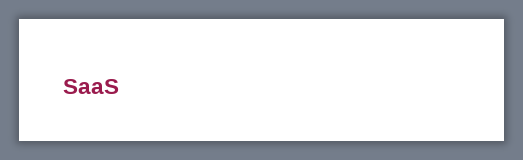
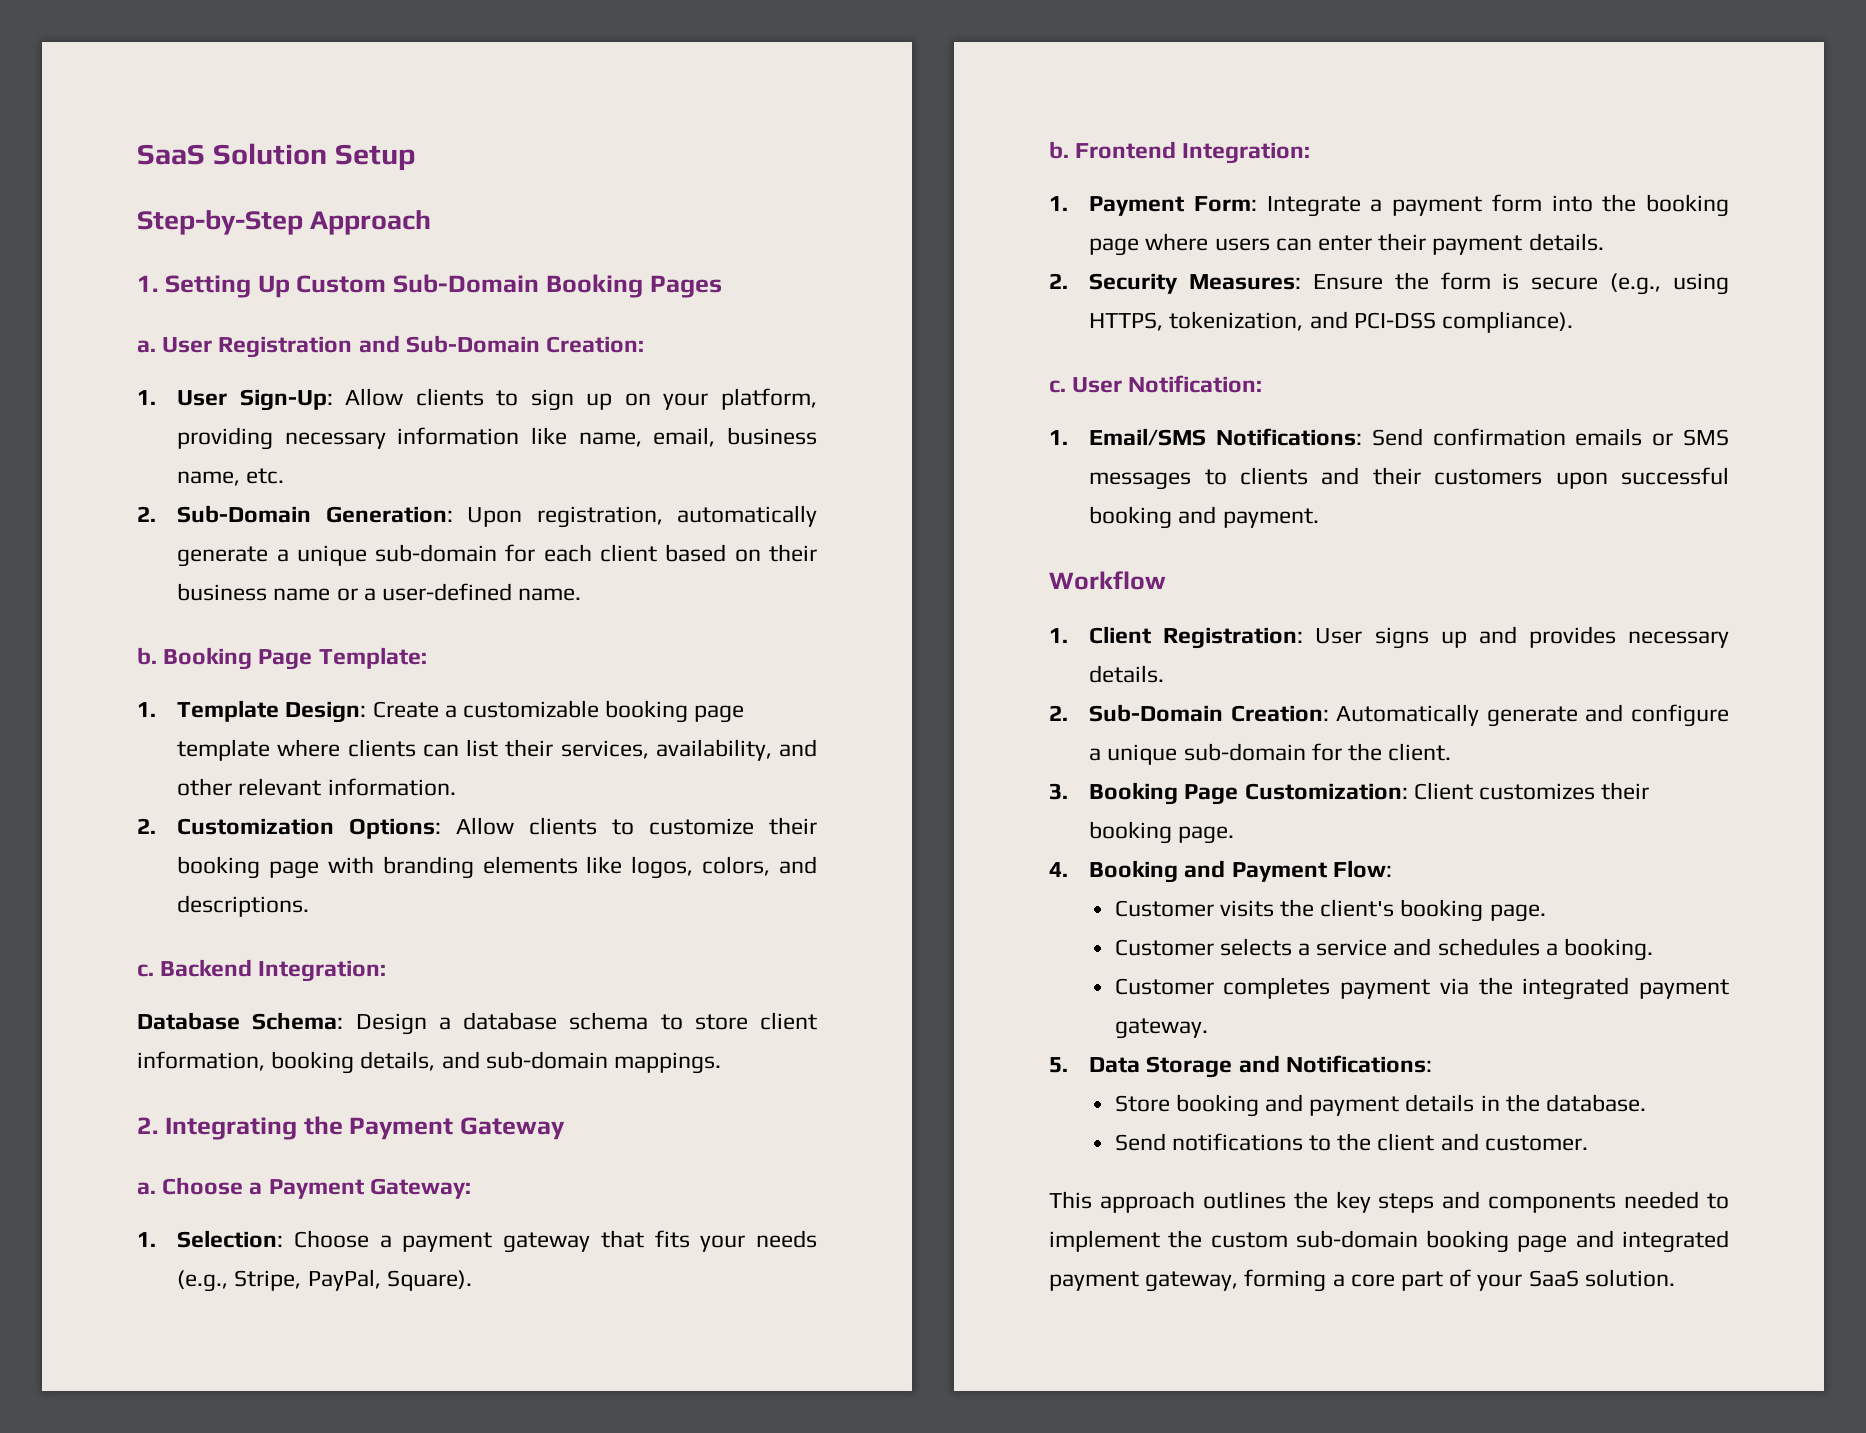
- SaaS
+ SaaS Solution Setup
+ Step-by-Step Approach
+ 1. Setting Up Custom Sub-Domain Booking Pages
+ a. User Registration and Sub-Domain Creation:
+ 1. User Sign-Up: Allow clients to sign up on your platform, providing necessary information like name, email, business name, etc.
+ 2. Sub-Domain Generation: Upon registration, automatically generate a unique sub-domain for each client based on their business name or a user-defined name.
+ b. Booking Page Template:
+ 1. Template Design: Create a customizable booking page template where clients can list their services, availability, and other relevant information.
+ 2. Customization Options: Allow clients to customize their booking page with branding elements like logos, colors, and descriptions.
+ c. Backend Integration:
+ Database Schema: Design a database schema to store client information, booking details, and sub-domain mappings.
+ 2. Integrating the Payment Gateway
+ a. Choose a Payment Gateway:
+ 1. Selection: Choose a payment gateway that fits your needs (e.g., Stripe, PayPal, Square).
+ b. Frontend Integration:
+ 1. Payment Form: Integrate a payment form into the booking page where users can enter their payment details.
+ 2. Security Measures: Ensure the form is secure (e.g., using HTTPS, tokenization, and PCI-DSS compliance).
+ c. User Notification:
+ 1. Email/SMS Notifications: Send confirmation emails or SMS messages to clients and their customers upon successful booking and payment.
+ Workflow
+ 1. Client Registration: User signs up and provides necessary details.
+ 2. Sub-Domain Creation: Automatically generate and configure a unique sub-domain for the client.
+ 3. Booking Page Customization: Client customizes their booking page.
+ 4. Booking and Payment Flow:
+ Customer visits the client's booking page.
+ Customer selects a service and schedules a booking.
+ Customer completes payment via the integrated payment gateway.
+ 5. Data Storage and Notifications:
+ Store booking and payment details in the database.
+ Send notifications to the client and customer.
+ This approach outlines the key steps and components needed to implement the custom sub-domain booking page and integrated payment gateway, forming a core part of your SaaS solution.

